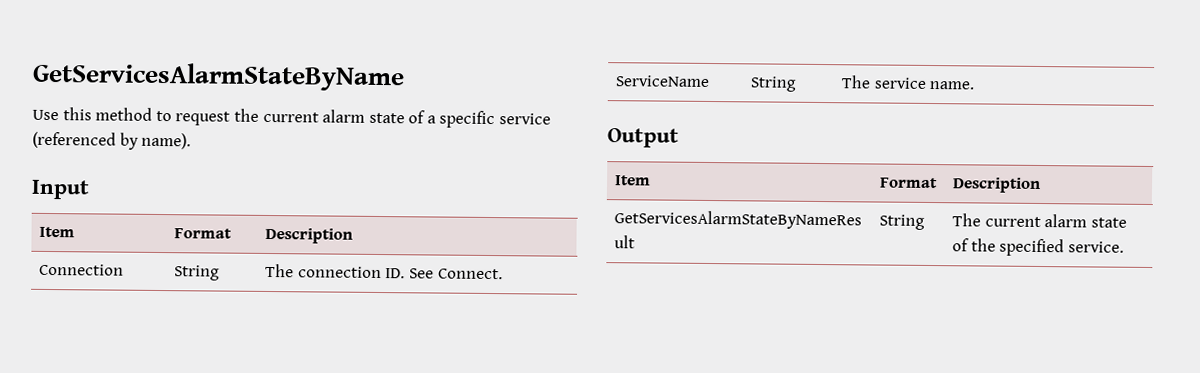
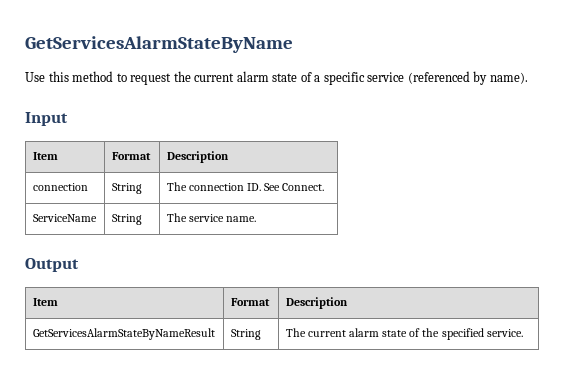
- Connection | String | The connection ID. See Connect.
+ connection | String | The connection ID. See Connect.

